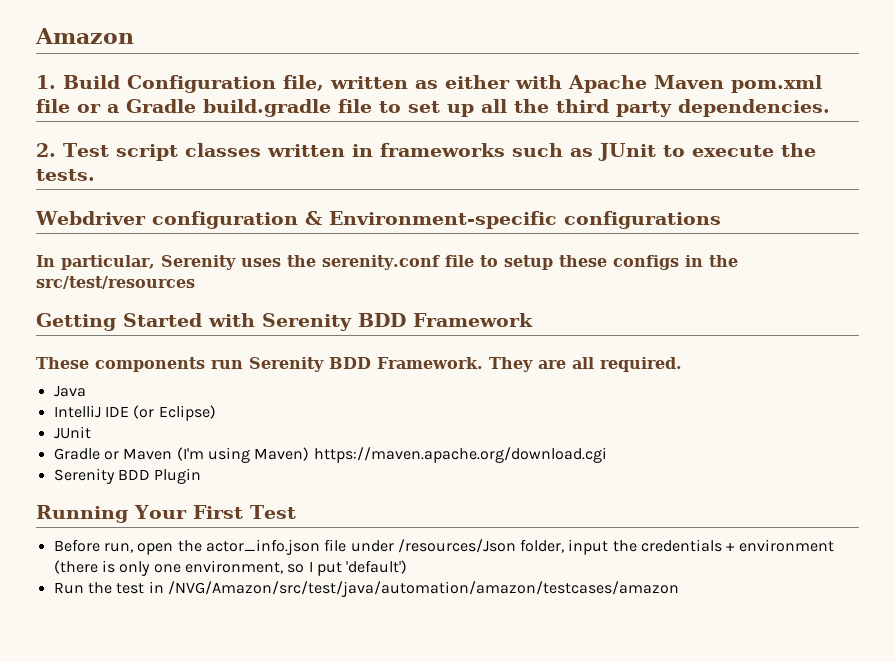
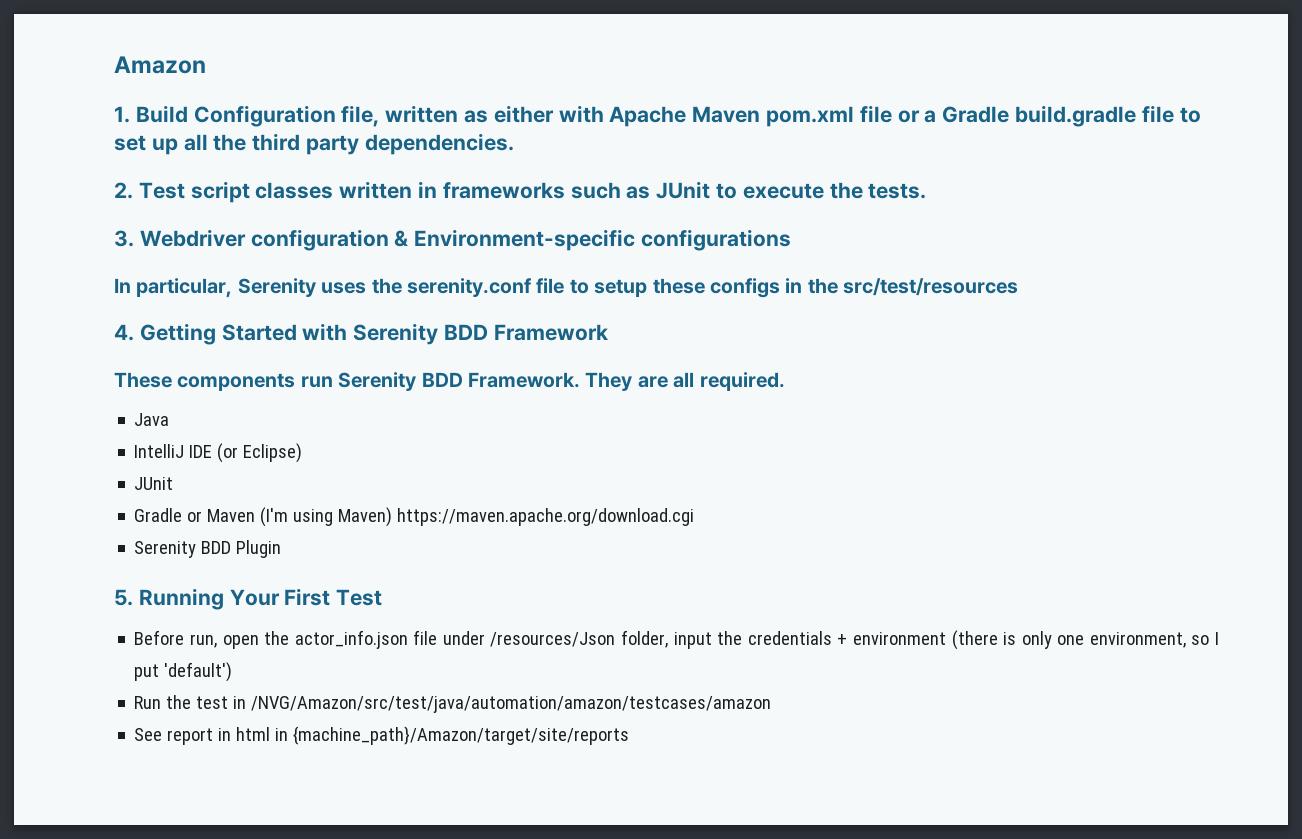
- Webdriver configuration & Environment-specific configurations
+ 3. Webdriver configuration & Environment-specific configurations
- Getting Started with Serenity BDD Framework
+ 4. Getting Started with Serenity BDD Framework
- Running Your First Test
+ 5. Running Your First Test
+ See report in html in {machine_path}/Amazon/target/site/reports

